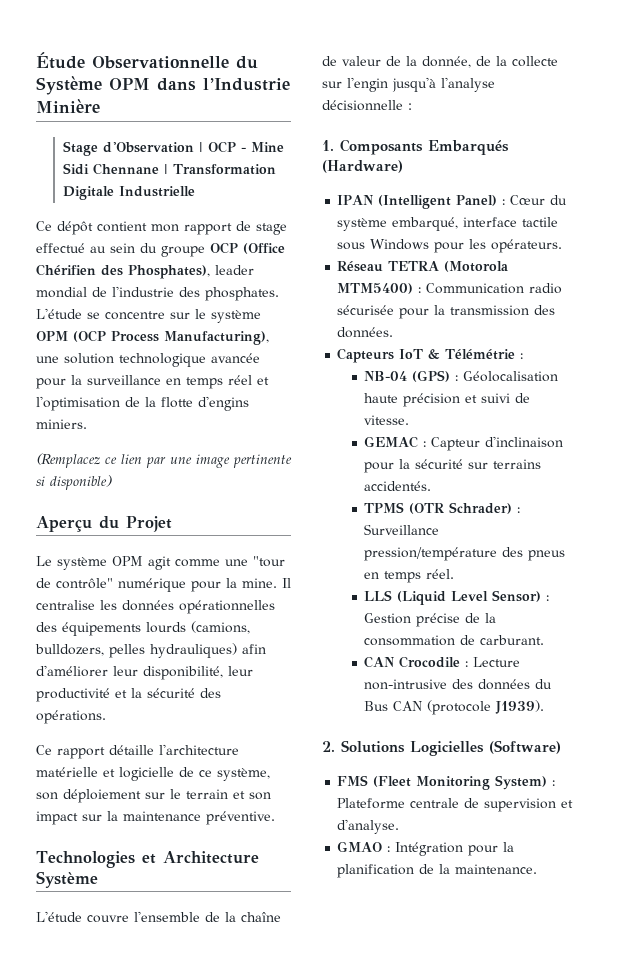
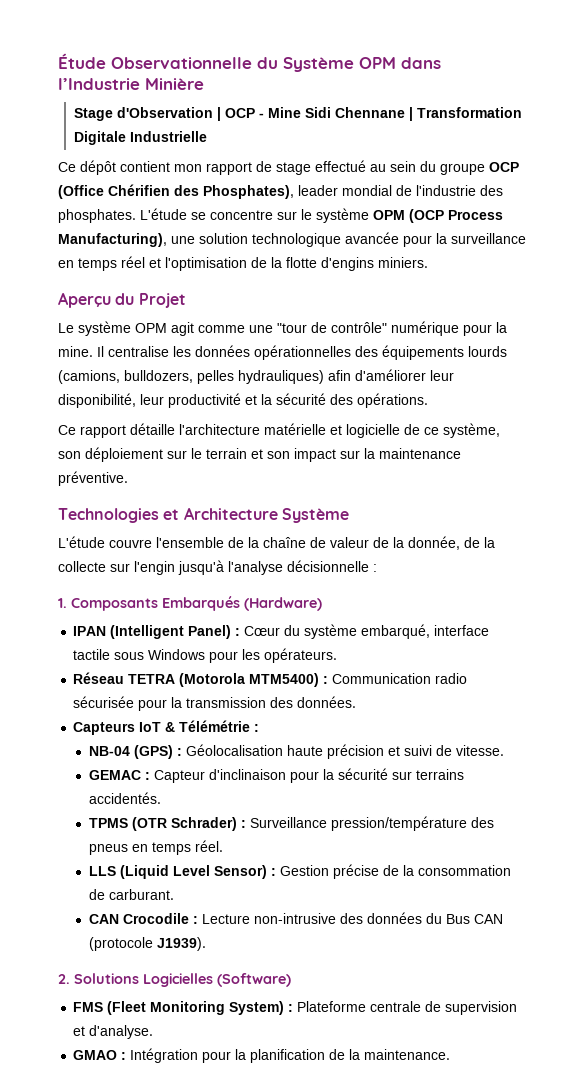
- (Remplacez ce lien par une image pertinente si disponible)

